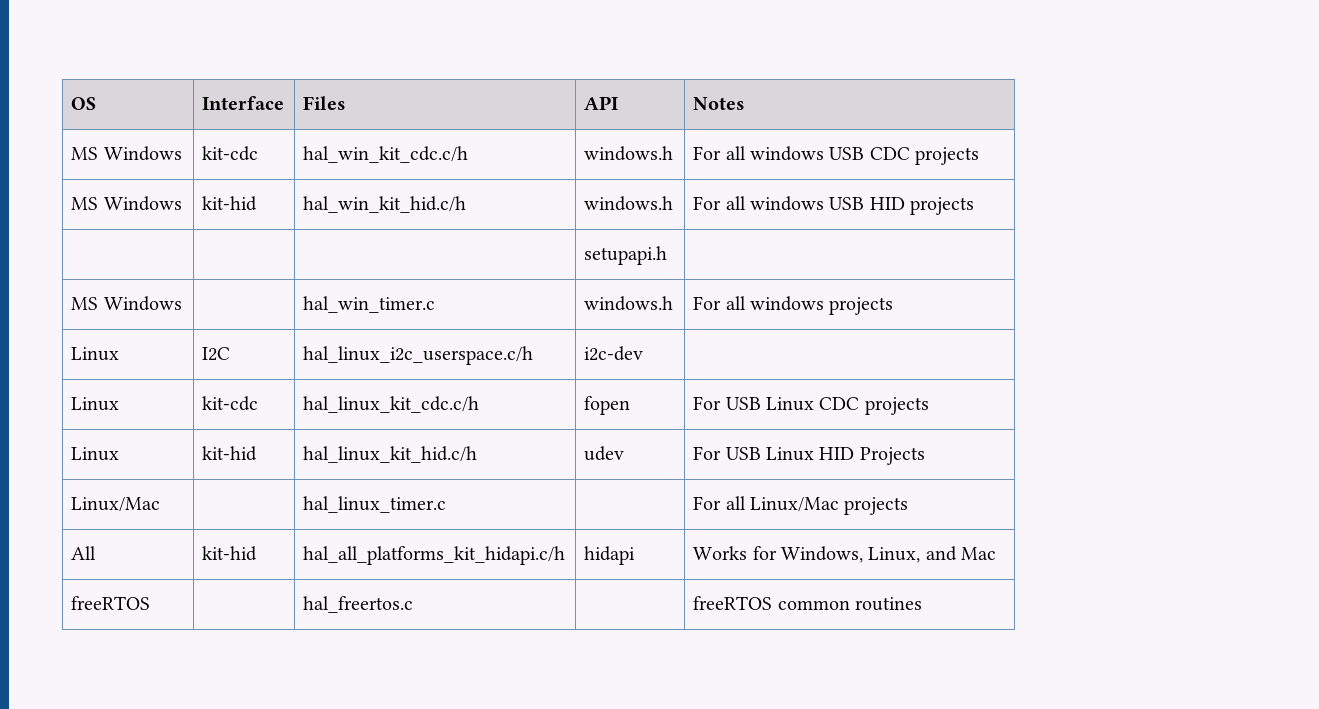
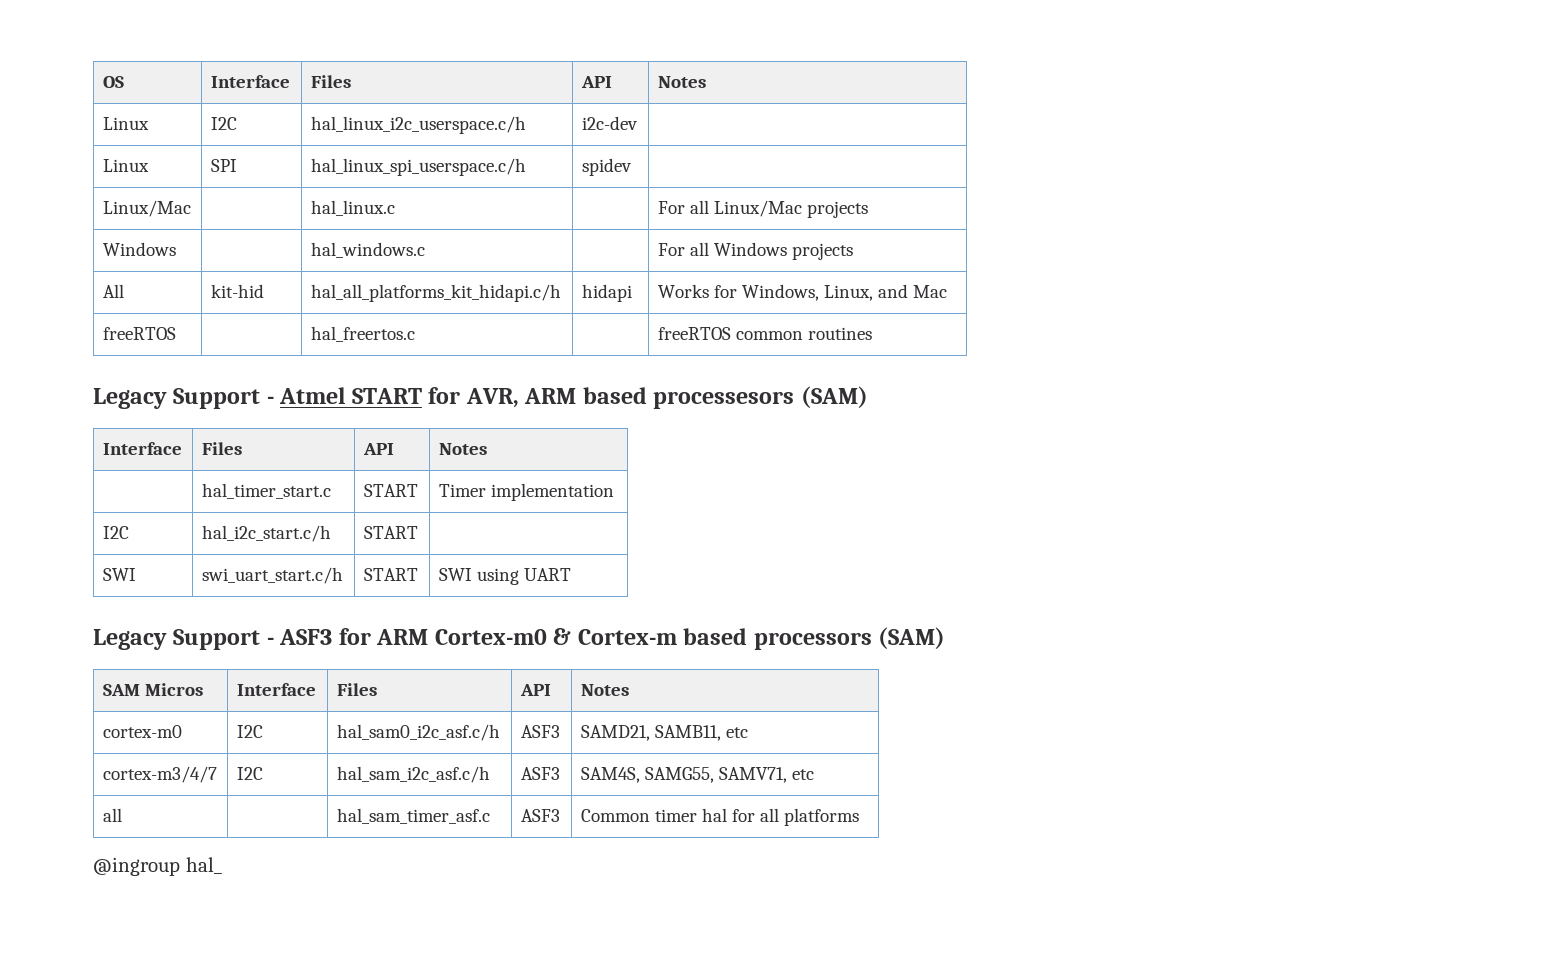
- MS Windows | kit-cdc | hal_win_kit_cdc.c/h | windows.h | For all windows USB CDC projects
- MS Windows | kit-hid | hal_win_kit_hid.c/h | windows.h | For all windows USB HID projects
- | | | setupapi.h |
- MS Windows | | hal_win_timer.c | windows.h | For all windows projects
- Linux | kit-cdc | hal_linux_kit_cdc.c/h | fopen | For USB Linux CDC projects
- Linux | kit-hid | hal_linux_kit_hid.c/h | udev | For USB Linux HID Projects
+ Linux | SPI | hal_linux_spi_userspace.c/h | spidev |
- Linux/Mac | | hal_linux_timer.c | | For all Linux/Mac projects
+ Linux/Mac | | hal_linux.c | | For all Linux/Mac projects
+ Windows | | hal_windows.c | | For all Windows projects
+ Legacy Support - Atmel START for AVR, ARM based processesors (SAM)
+ Interface | Files | API | Notes
+ | hal_timer_start.c | START | Timer implementation
+ I2C | hal_i2c_start.c/h | START |
+ SWI | swi_uart_start.c/h | START | SWI using UART
+ Legacy Support - ASF3 for ARM Cortex-m0 & Cortex-m based processors (SAM)
+ SAM Micros | Interface | Files | API | Notes
+ cortex-m0 | I2C | hal_sam0_i2c_asf.c/h | ASF3 | SAMD21, SAMB11, etc
+ cortex-m3/4/7 | I2C | hal_sam_i2c_asf.c/h | ASF3 | SAM4S, SAMG55, SAMV71, etc
+ all | | hal_sam_timer_asf.c | ASF3 | Common timer hal for all platforms
+ @ingroup hal_

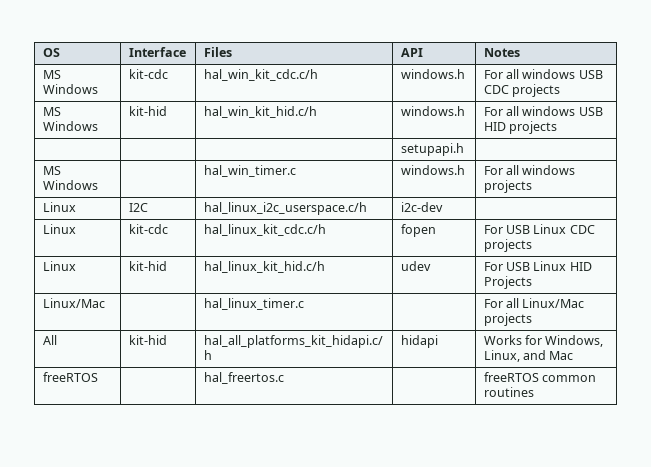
+ MS Windows | kit-cdc | hal_win_kit_cdc.c/h | windows.h | For all windows USB CDC projects
+ MS Windows | kit-hid | hal_win_kit_hid.c/h | windows.h | For all windows USB HID projects
+ | | | setupapi.h |
+ MS Windows | | hal_win_timer.c | windows.h | For all windows projects
- Linux | SPI | hal_linux_spi_userspace.c/h | spidev |
+ Linux | kit-cdc | hal_linux_kit_cdc.c/h | fopen | For USB Linux CDC projects
+ Linux | kit-hid | hal_linux_kit_hid.c/h | udev | For USB Linux HID Projects
- Linux/Mac | | hal_linux.c | | For all Linux/Mac projects
+ Linux/Mac | | hal_linux_timer.c | | For all Linux/Mac projects
- Windows | | hal_windows.c | | For all Windows projects
- Legacy Support - Atmel START for AVR, ARM based processesors (SAM)
- Interface | Files | API | Notes
- | hal_timer_start.c | START | Timer implementation
- I2C | hal_i2c_start.c/h | START |
- SWI | swi_uart_start.c/h | START | SWI using UART
- Legacy Support - ASF3 for ARM Cortex-m0 & Cortex-m based processors (SAM)
- SAM Micros | Interface | Files | API | Notes
- cortex-m0 | I2C | hal_sam0_i2c_asf.c/h | ASF3 | SAMD21, SAMB11, etc
- cortex-m3/4/7 | I2C | hal_sam_i2c_asf.c/h | ASF3 | SAM4S, SAMG55, SAMV71, etc
- all | | hal_sam_timer_asf.c | ASF3 | Common timer hal for all platforms
- @ingroup hal_

